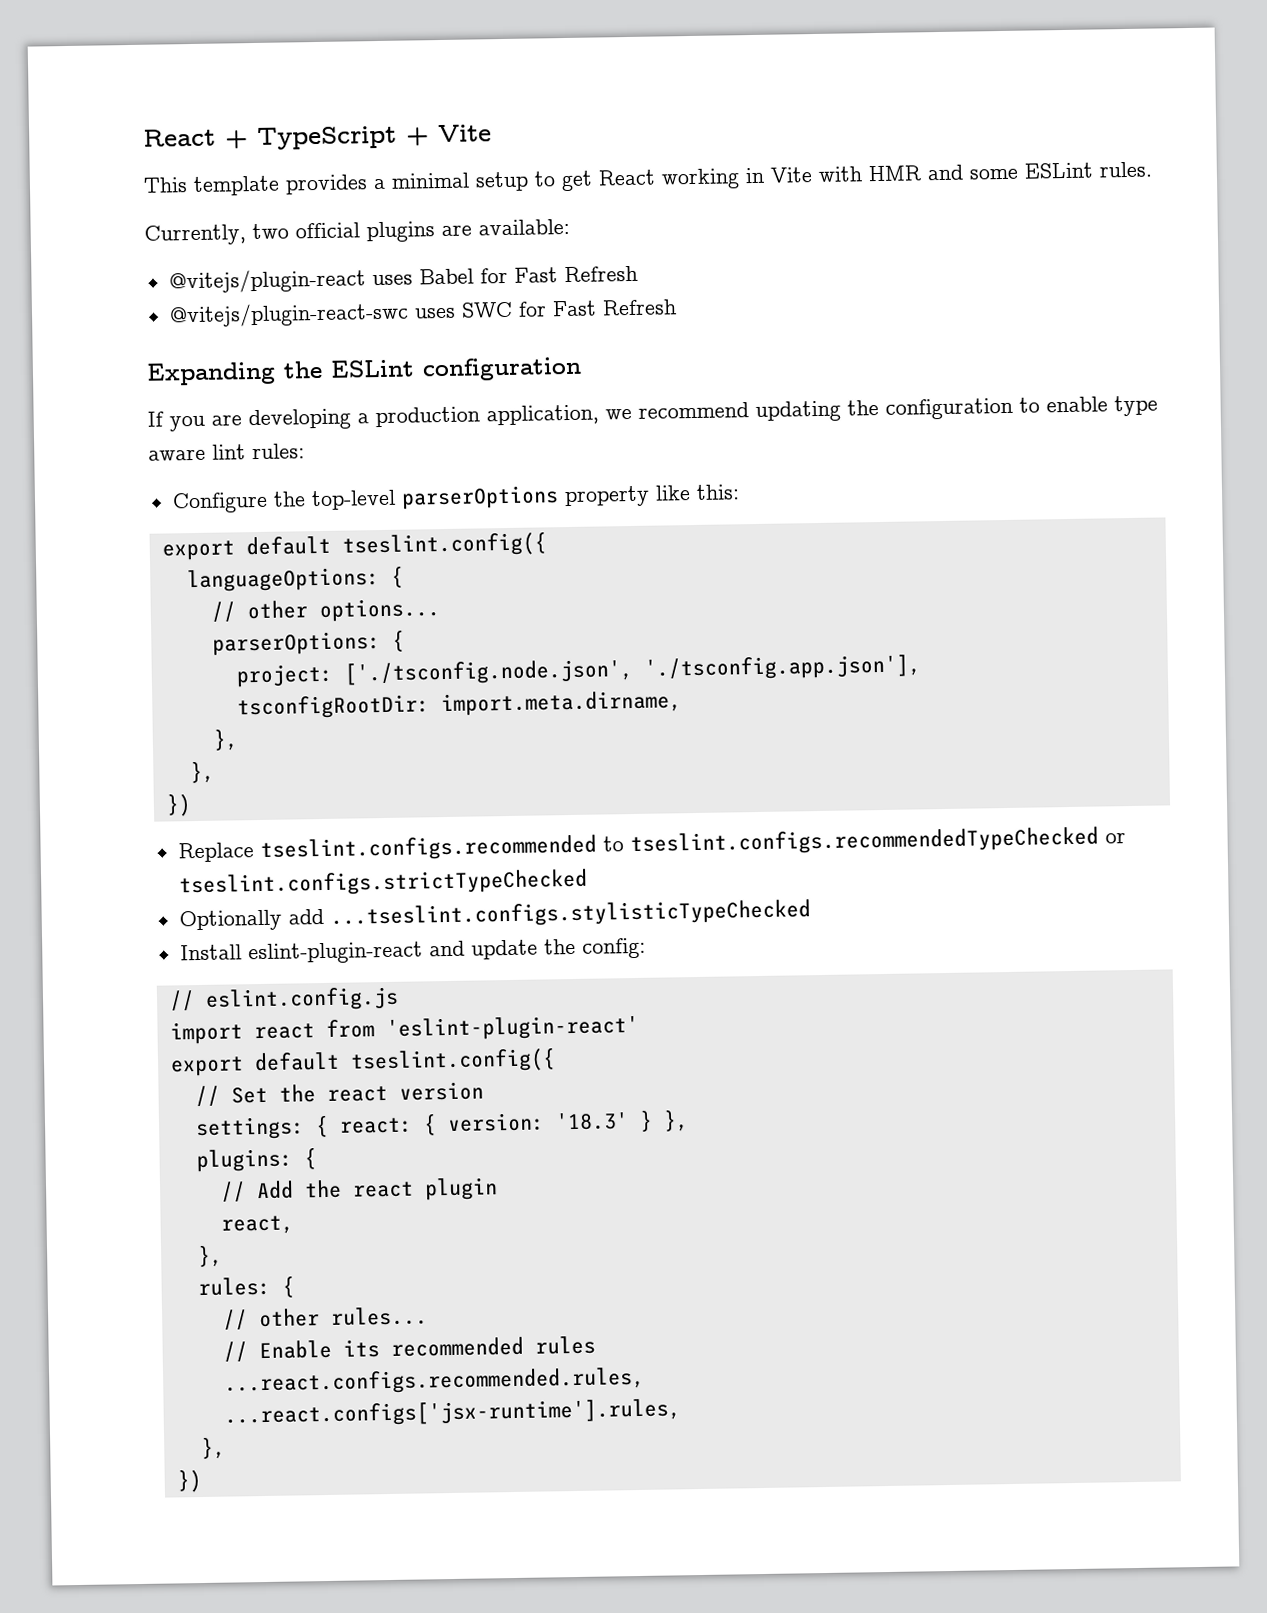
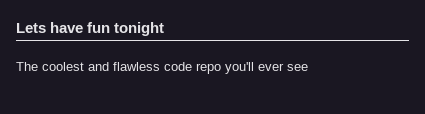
- React + TypeScript + Vite
- This template provides a minimal setup to get React working in Vite with HMR and some ESLint rules.
- Currently, two official plugins are available:
- @vitejs/plugin-react uses Babel for Fast Refresh
- @vitejs/plugin-react-swc uses SWC for Fast Refresh
- Expanding the ESLint configuration
- If you are developing a production application, we recommend updating the configuration to enable type aware lint rules:
- Configure the top-level parserOptions property like this:
- export default tseslint.config({
- languageOptions: {
- // other options...
- parserOptions: {
- project: ['./tsconfig.node.json', './tsconfig.app.json'],
- tsconfigRootDir: import.meta.dirname,
- },
- },
- })
- Replace tseslint.configs.recommended to tseslint.configs.recommendedTypeChecked or tseslint.configs.strictTypeChecked
- Optionally add ...tseslint.configs.stylisticTypeChecked
- Install eslint-plugin-react and update the config:
- // eslint.config.js
- import react from 'eslint-plugin-react'
- export default tseslint.config({
- // Set the react version
- settings: { react: { version: '18.3' } },
- plugins: {
- // Add the react plugin
- react,
- },
- rules: {
- // other rules...
- // Enable its recommended rules
- ...react.configs.recommended.rules,
- ...react.configs['jsx-runtime'].rules,
- },
- })
+ Lets have fun tonight
+ The coolest and flawless code repo you'll ever see

